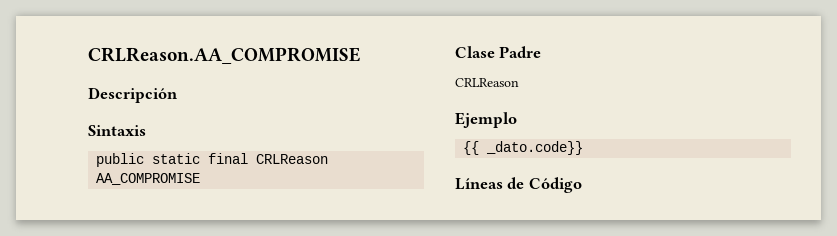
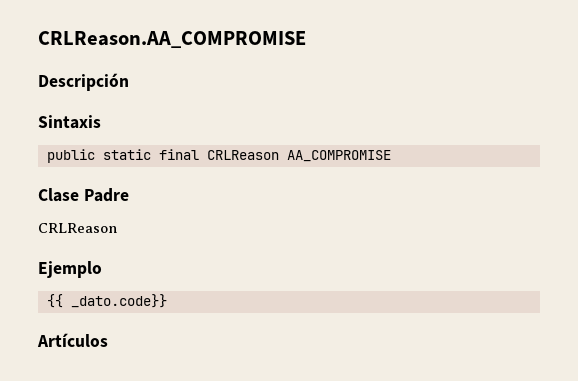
- Líneas de Código
+ Artículos

